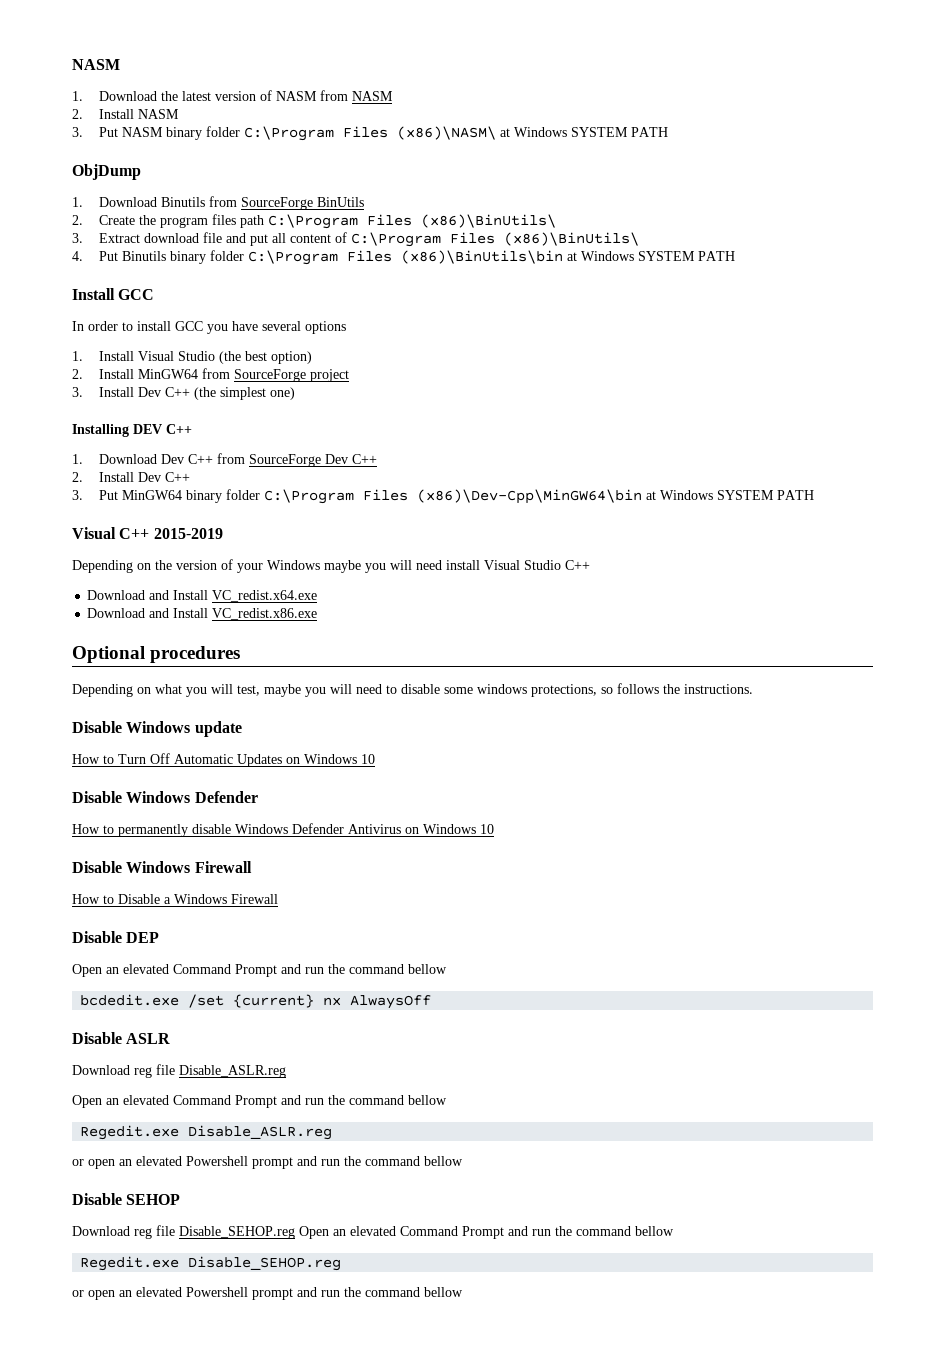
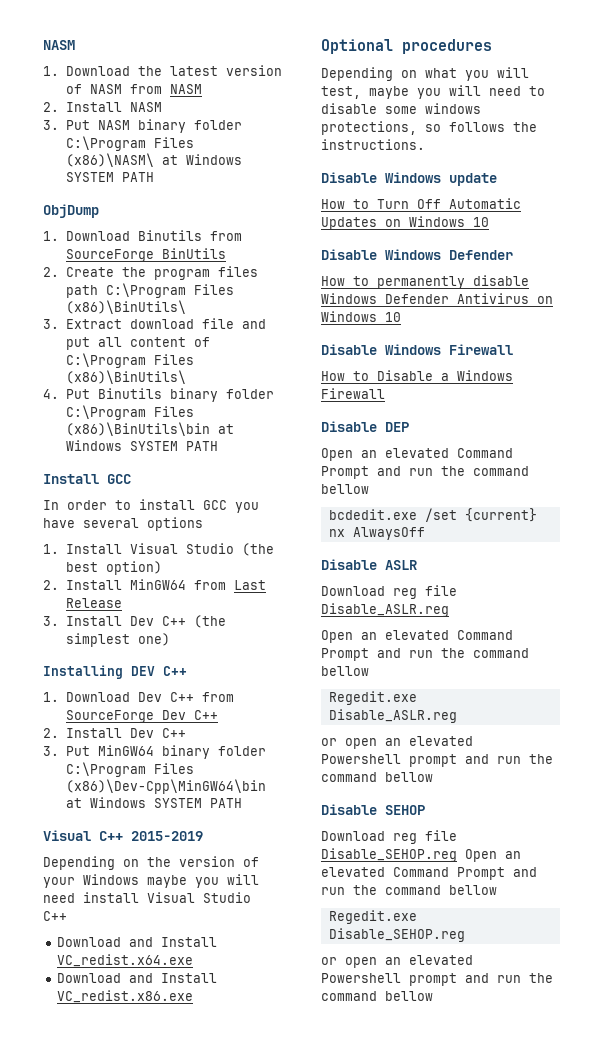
- 2. Install MinGW64 from SourceForge project
+ 2. Install MinGW64 from Last Release

